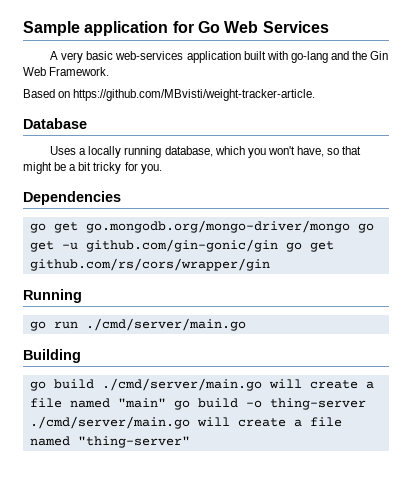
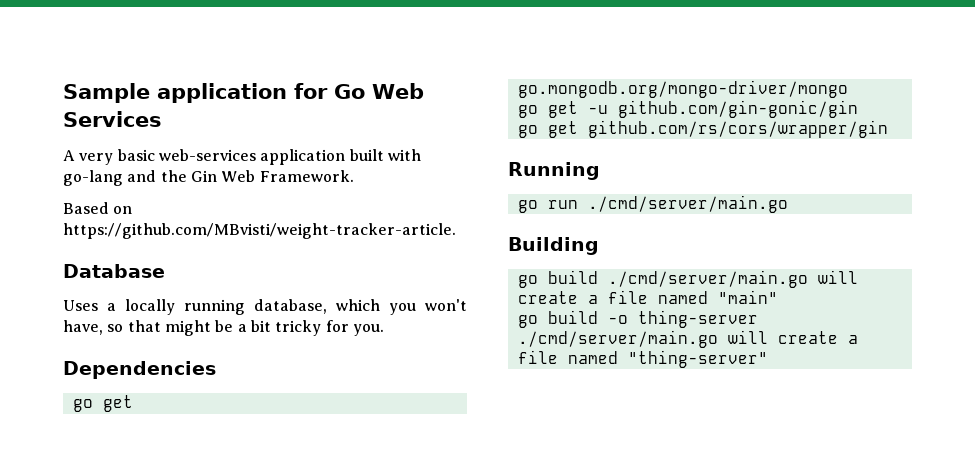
- go get go.mongodb.org/mongo-driver/mongo go get -u github.com/gin-gonic/gin go get github.com/rs/cors/wrapper/gin
+ go get go.mongodb.org/mongo-driver/mongo
+ go get -u github.com/gin-gonic/gin
+ go get github.com/rs/cors/wrapper/gin
- go build ./cmd/server/main.go will create a file named "main" go build -o thing-server ./cmd/server/main.go will create a file named "thing-server"
+ go build ./cmd/server/main.go will create a file named "main"
+ go build -o thing-server ./cmd/server/main.go will create a file named "thing-server"

